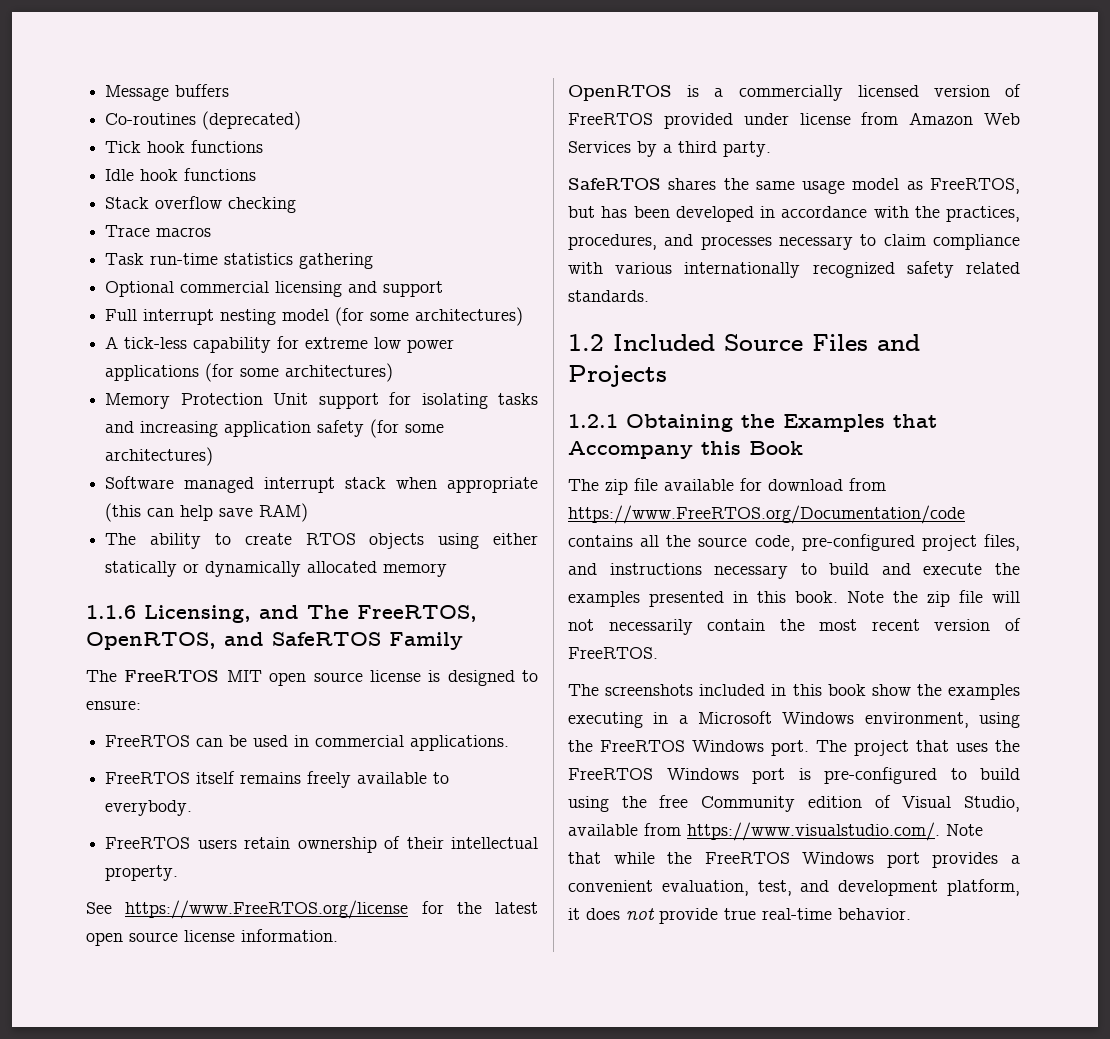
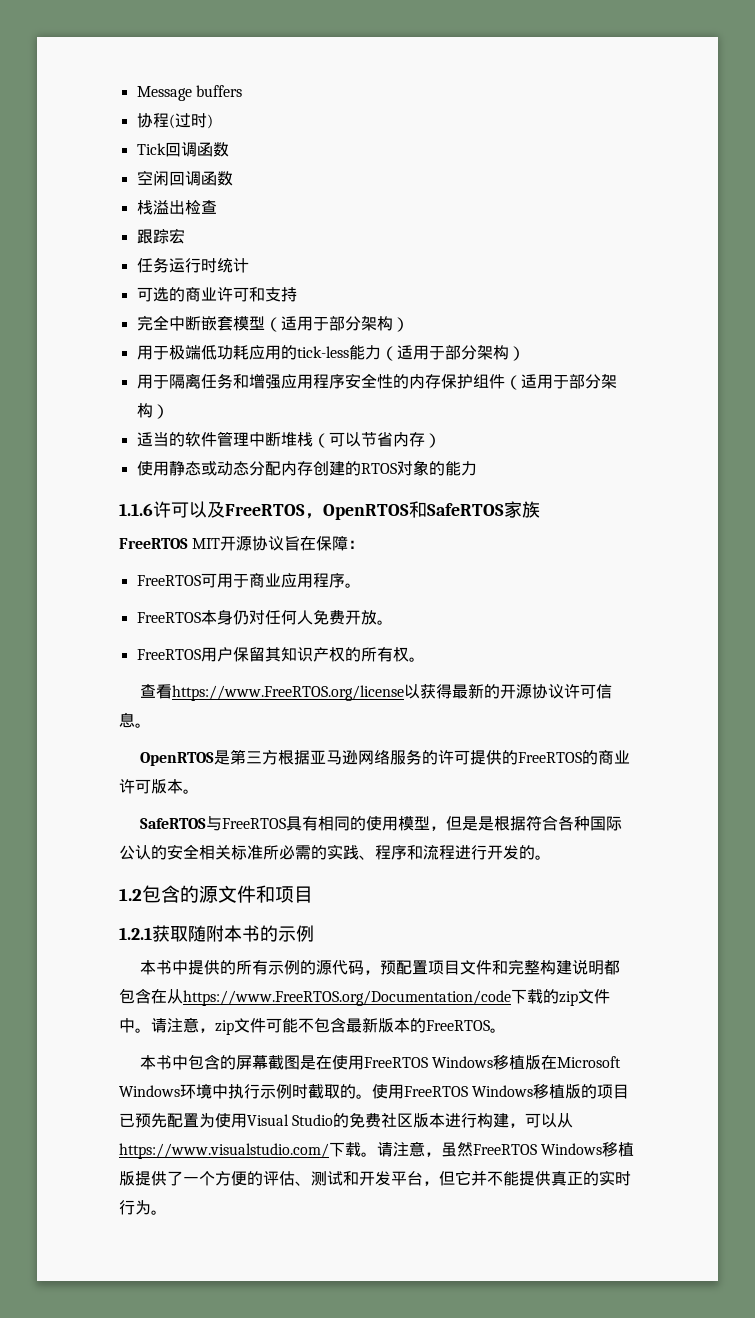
- Co-routines (deprecated)
- Tick hook functions
- Idle hook functions
- Stack overflow checking
- Trace macros
- Task run-time statistics gathering
- Optional commercial licensing and support
- Full interrupt nesting model (for some architectures)
- A tick-less capability for extreme low power applications (for some architectures)
- Memory Protection Unit support for isolating tasks and increasing application safety (for some architectures)
- Software managed interrupt stack when appropriate (this can help save RAM)
- The ability to create RTOS objects using either statically or dynamically allocated memory
- 1.1.6 Licensing, and The FreeRTOS, OpenRTOS, and SafeRTOS Family
- The FreeRTOS MIT open source license is designed to ensure:
- FreeRTOS can be used in commercial applications.
- FreeRTOS itself remains freely available to everybody.
- FreeRTOS users retain ownership of their intellectual property.
- See https://www.FreeRTOS.org/license for the latest open source license information.
- OpenRTOS is a commercially licensed version of FreeRTOS provided under license from Amazon Web Services by a third party.
- SafeRTOS shares the same usage model as FreeRTOS, but has been developed in accordance with the practices, procedures, and processes necessary to claim compliance with various internationally recognized safety related standards.
- 1.2 Included Source Files and Projects
- 1.2.1 Obtaining the Examples that Accompany this Book
- The zip file available for download from https://www.FreeRTOS.org/Documentation/code contains all the source code, pre-configured project files, and instructions necessary to build and execute the examples presented in this book. Note the zip file will not necessarily contain the most recent version of FreeRTOS.
- The screenshots included in this book show the examples executing in a Microsoft Windows environment, using the FreeRTOS Windows port. The project that uses the FreeRTOS Windows port is pre-configured to build using the free Community edition of Visual Studio, available from https://www.visualstudio.com/. Note that while the FreeRTOS Windows port provides a convenient evaluation, test, and development platform, it does not provide true real-time behavior.
+ 协程(过时)
+ Tick回调函数
+ 空闲回调函数
+ 栈溢出检查
+ 跟踪宏
+ 任务运行时统计
+ 可选的商业许可和支持
+ 完全中断嵌套模型（适用于部分架构）
+ 用于极端低功耗应用的tick-less能力（适用于部分架构）
+ 用于隔离任务和增强应用程序安全性的内存保护组件（适用于部分架构）
+ 适当的软件管理中断堆栈（可以节省内存）
+ 使用静态或动态分配内存创建的RTOS对象的能力
+ 1.1.6许可以及FreeRTOS，OpenRTOS和SafeRTOS家族
+ FreeRTOS MIT开源协议旨在保障：
+ FreeRTOS可用于商业应用程序。
+ FreeRTOS本身仍对任何人免费开放。
+ FreeRTOS用户保留其知识产权的所有权。
+ 查看https://www.FreeRTOS.org/license以获得最新的开源协议许可信息。
+ OpenRTOS是第三方根据亚马逊网络服务的许可提供的FreeRTOS的商业许可版本。
+ SafeRTOS与FreeRTOS具有相同的使用模型，但是是根据符合各种国际公认的安全相关标准所必需的实践、程序和流程进行开发的。
+ 1.2包含的源文件和项目
+ 1.2.1获取随附本书的示例
+ 本书中提供的所有示例的源代码，预配置项目文件和完整构建说明都包含在从https://www.FreeRTOS.org/Documentation/code下载的zip文件中。请注意，zip文件可能不包含最新版本的FreeRTOS。
+ 本书中包含的屏幕截图是在使用FreeRTOS Windows移植版在Microsoft Windows环境中执行示例时截取的。使用FreeRTOS Windows移植版的项目已预先配置为使用Visual Studio的免费社区版本进行构建，可以从https://www.visualstudio.com/下载。请注意，虽然FreeRTOS Windows移植版提供了一个方便的评估、测试和开发平台，但它并不能提供真正的实时行为。

